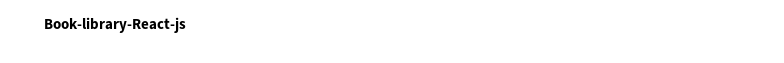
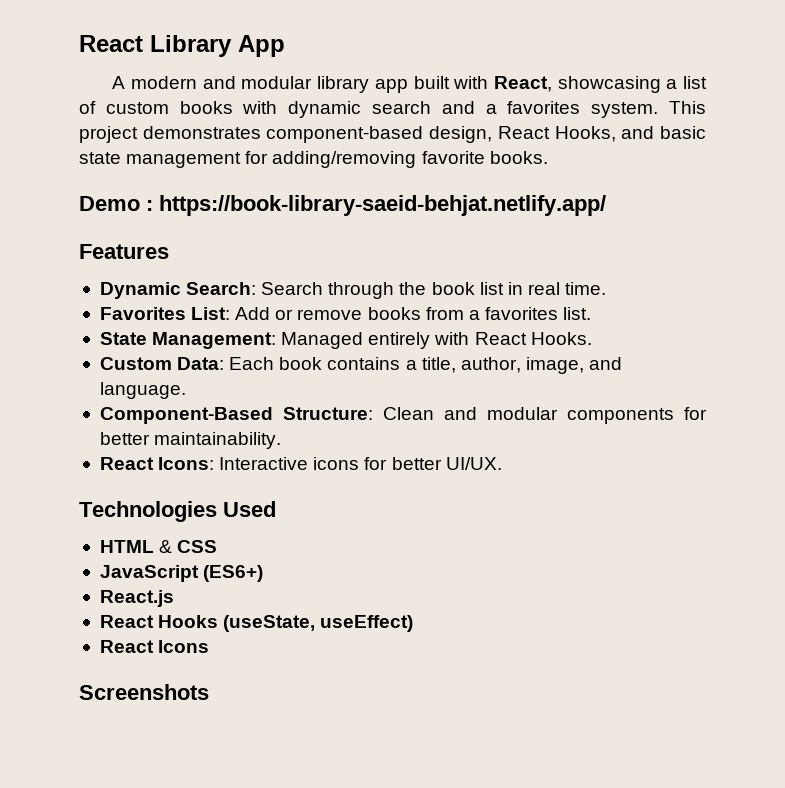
- Book-library-React-js
+ React Library App
+ A modern and modular library app built with React, showcasing a list of custom books with dynamic search and a favorites system. This project demonstrates component-based design, React Hooks, and basic state management for adding/removing favorite books.
+ Demo : https://book-library-saeid-behjat.netlify.app/
+ Features
+ Dynamic Search: Search through the book list in real time.
+ Favorites List: Add or remove books from a favorites list.
+ State Management: Managed entirely with React Hooks.
+ Custom Data: Each book contains a title, author, image, and language.
+ Component-Based Structure: Clean and modular components for better maintainability.
+ React Icons: Interactive icons for better UI/UX.
+ Technologies Used
+ HTML & CSS
+ JavaScript (ES6+)
+ React.js
+ React Hooks (useState, useEffect)
+ React Icons
+ Screenshots

